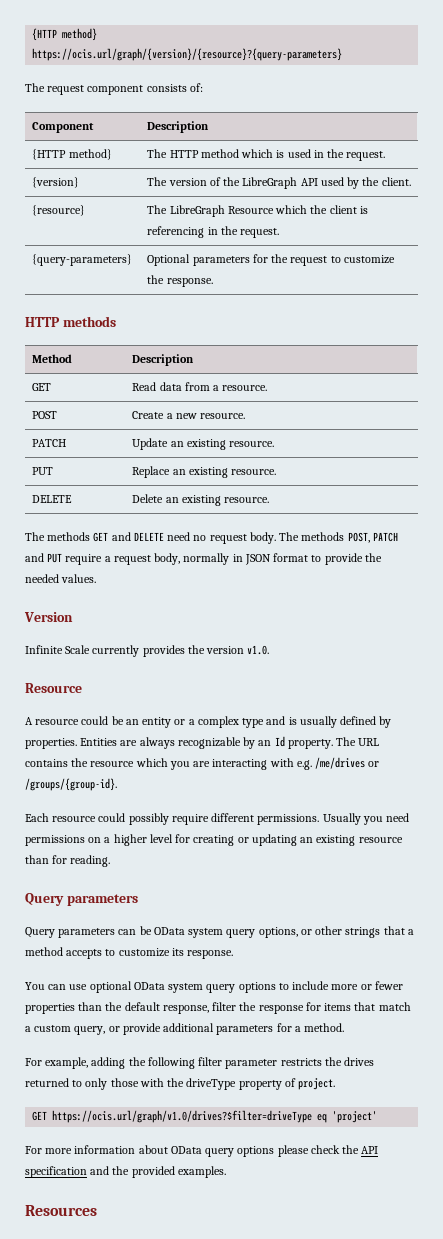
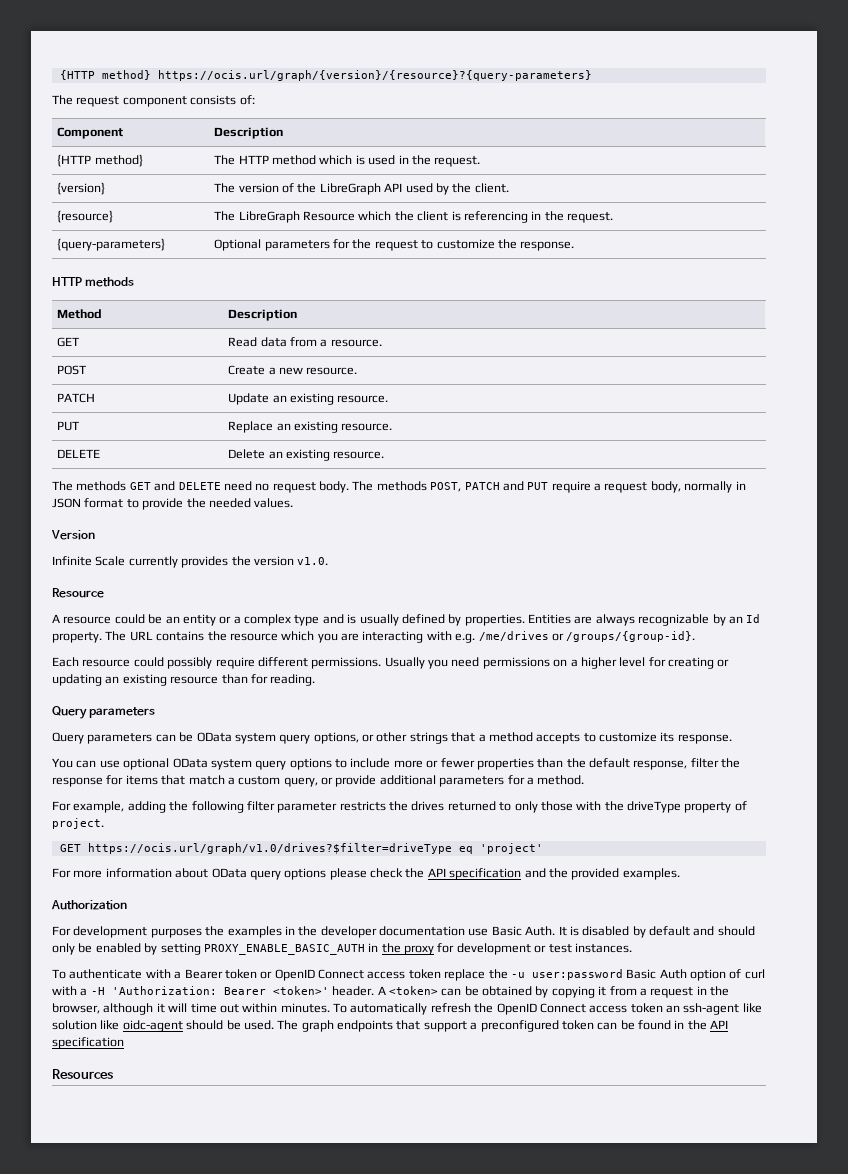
+ Authorization
+ For development purposes the examples in the developer documentation use Basic Auth. It is disabled by default and should only be enabled by setting PROXY_ENABLE_BASIC_AUTH in the proxy for development or test instances.
+ To authenticate with a Bearer token or OpenID Connect access token replace the -u user:password Basic Auth option of curl with a -H 'Authorization: Bearer <token>' header. A <token> can be obtained by copying it from a request in the browser, although it will time out within minutes. To automatically refresh the OpenID Connect access token an ssh-agent like solution like oidc-agent should be used. The graph endpoints that support a preconfigured token can be found in the API specification

